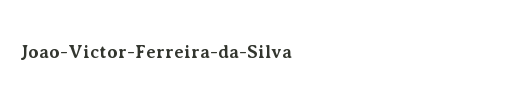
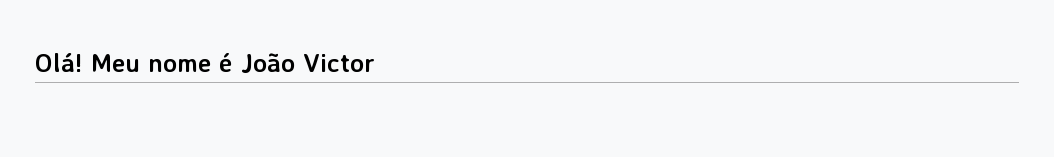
- Joao-Victor-Ferreira-da-Silva
+ Olá! Meu nome é João Victor

